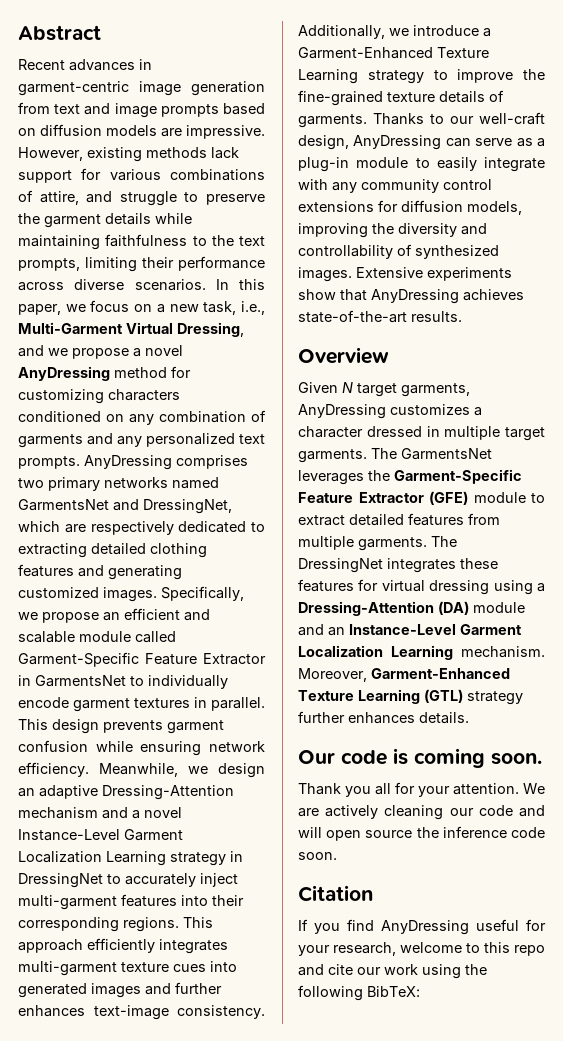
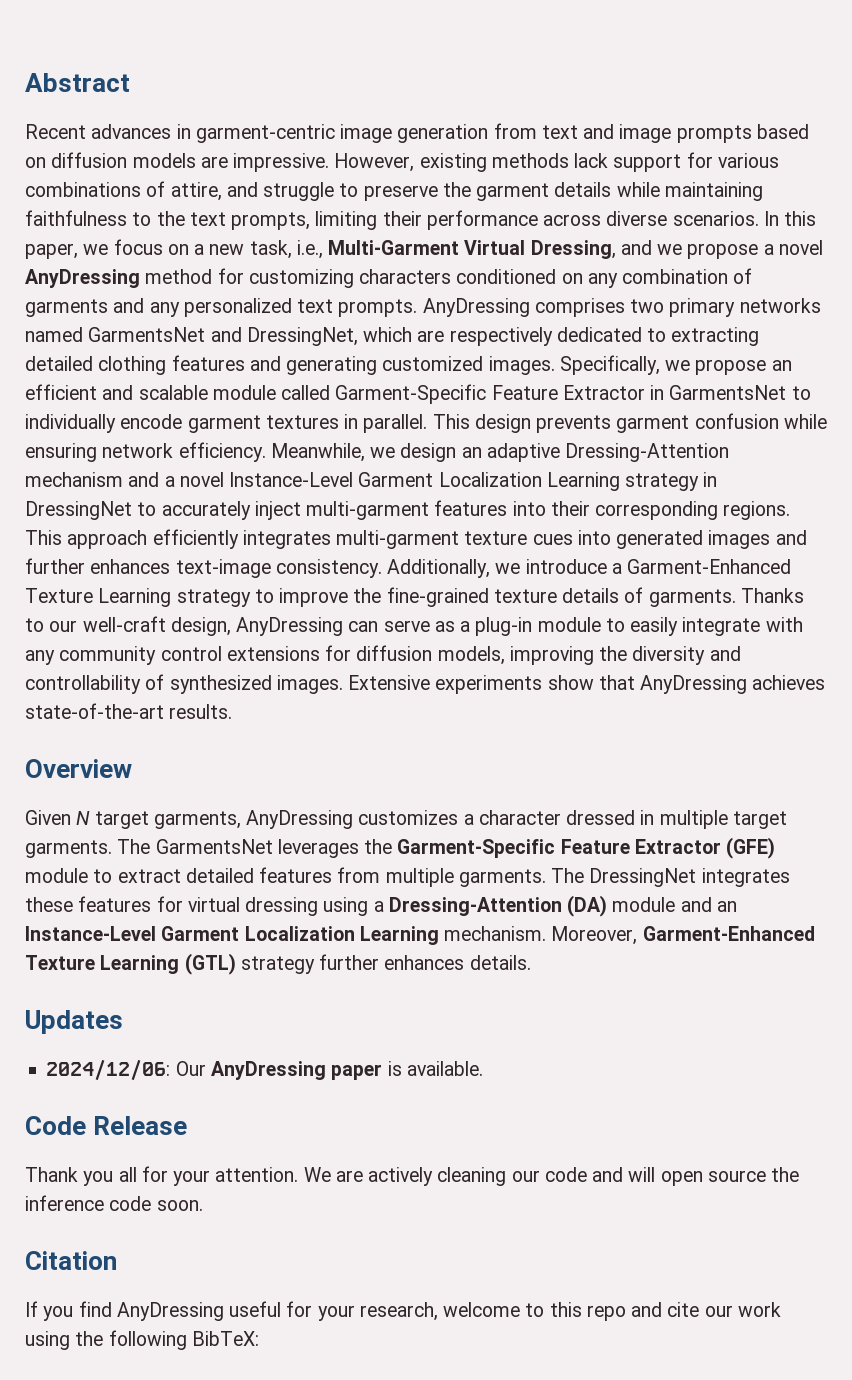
- Our code is coming soon.
+ Updates
+ 2024/12/06: Our AnyDressing paper is available.
+ Code Release

